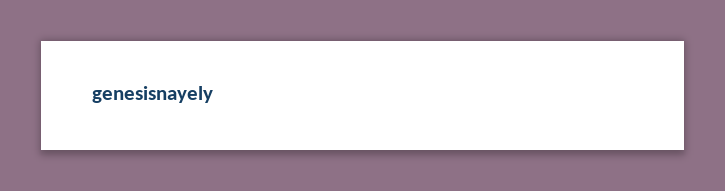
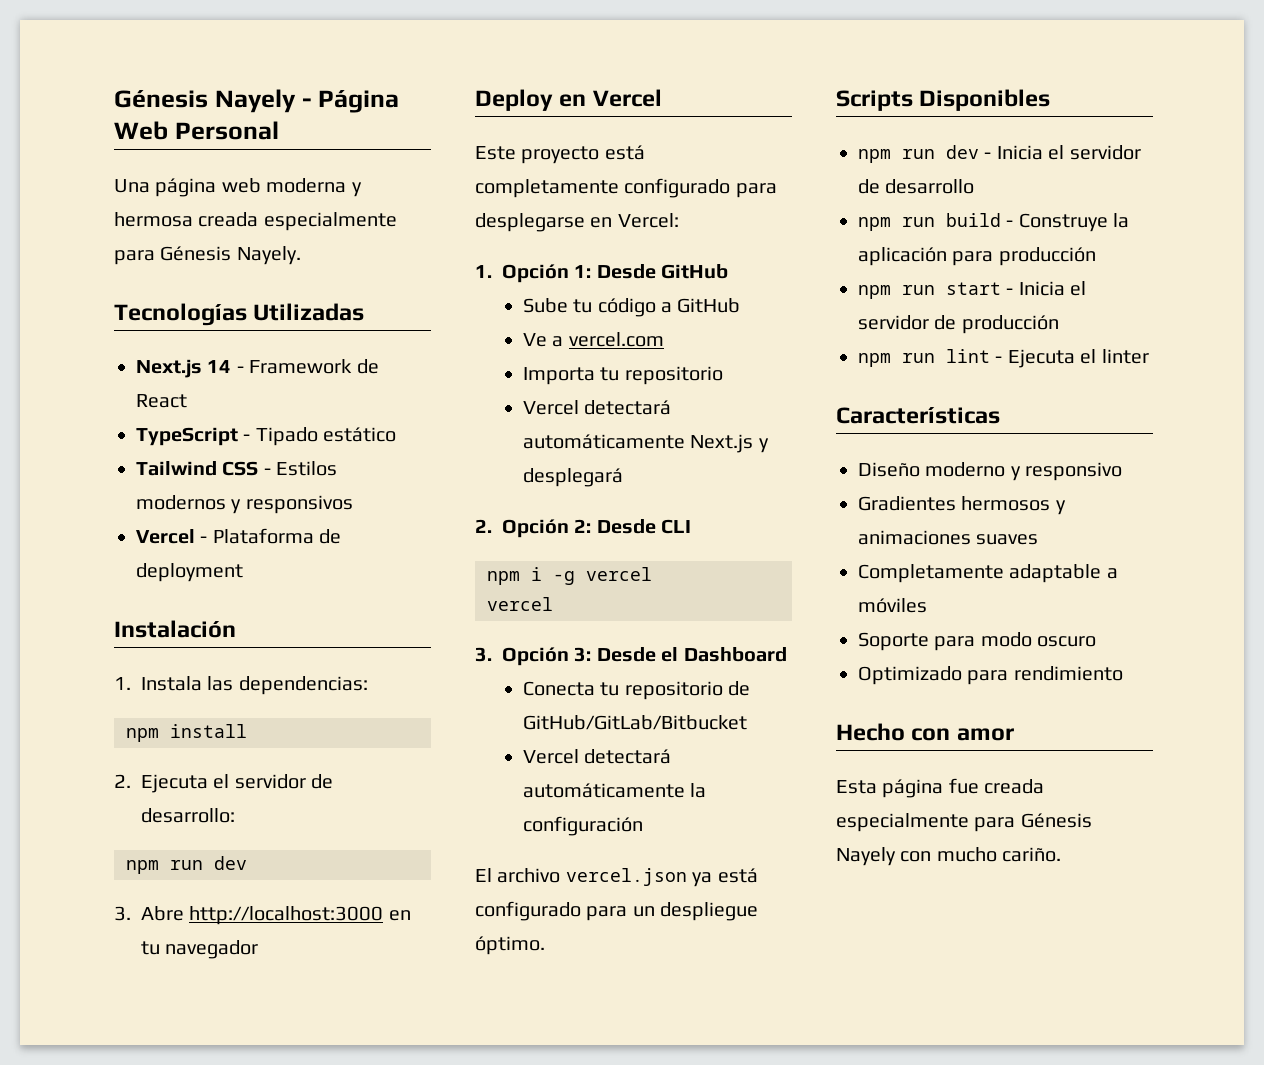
- genesisnayely
+ Génesis Nayely - Página Web Personal
+ Una página web moderna y hermosa creada especialmente para Génesis Nayely.
+ Tecnologías Utilizadas
+ Next.js 14 - Framework de React
+ TypeScript - Tipado estático
+ Tailwind CSS - Estilos modernos y responsivos
+ Vercel - Plataforma de deployment
+ Instalación
+ 1. Instala las dependencias:
+ npm install
+ 2. Ejecuta el servidor de desarrollo:
+ npm run dev
+ 3. Abre http://localhost:3000 en tu navegador
+ Deploy en Vercel
+ Este proyecto está completamente configurado para desplegarse en Vercel:
+ 1. Opción 1: Desde GitHub
+ Sube tu código a GitHub
+ Ve a vercel.com
+ Importa tu repositorio
+ Vercel detectará automáticamente Next.js y desplegará
+ 2. Opción 2: Desde CLI
+ npm i -g vercel
+ vercel
+ 3. Opción 3: Desde el Dashboard
+ Conecta tu repositorio de GitHub/GitLab/Bitbucket
+ Vercel detectará automáticamente la configuración
+ El archivo vercel.json ya está configurado para un despliegue óptimo.
+ Scripts Disponibles
+ npm run dev - Inicia el servidor de desarrollo
+ npm run build - Construye la aplicación para producción
+ npm run start - Inicia el servidor de producción
+ npm run lint - Ejecuta el linter
+ Características
+ Diseño moderno y responsivo
+ Gradientes hermosos y animaciones suaves
+ Completamente adaptable a móviles
+ Soporte para modo oscuro
+ Optimizado para rendimiento
+ Hecho con amor
+ Esta página fue creada especialmente para Génesis Nayely con mucho cariño.

